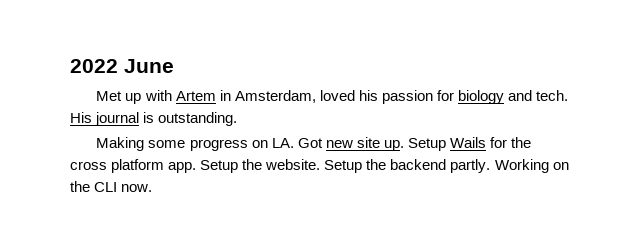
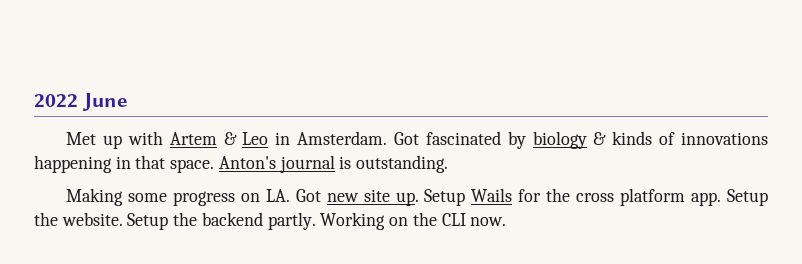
- Met up with Artem in Amsterdam, loved his passion for biology and tech. His journal is outstanding.
+ Met up with Artem & Leo in Amsterdam. Got fascinated by biology & kinds of innovations happening in that space. Anton's journal is outstanding.

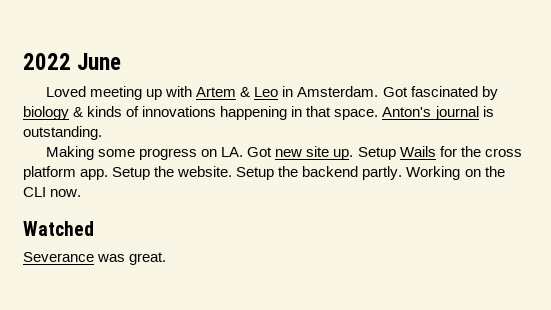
- Met up with Artem & Leo in Amsterdam.
+ Loved meeting up with Artem & Leo in Amsterdam.
+ Watched
+ Severance was great.

